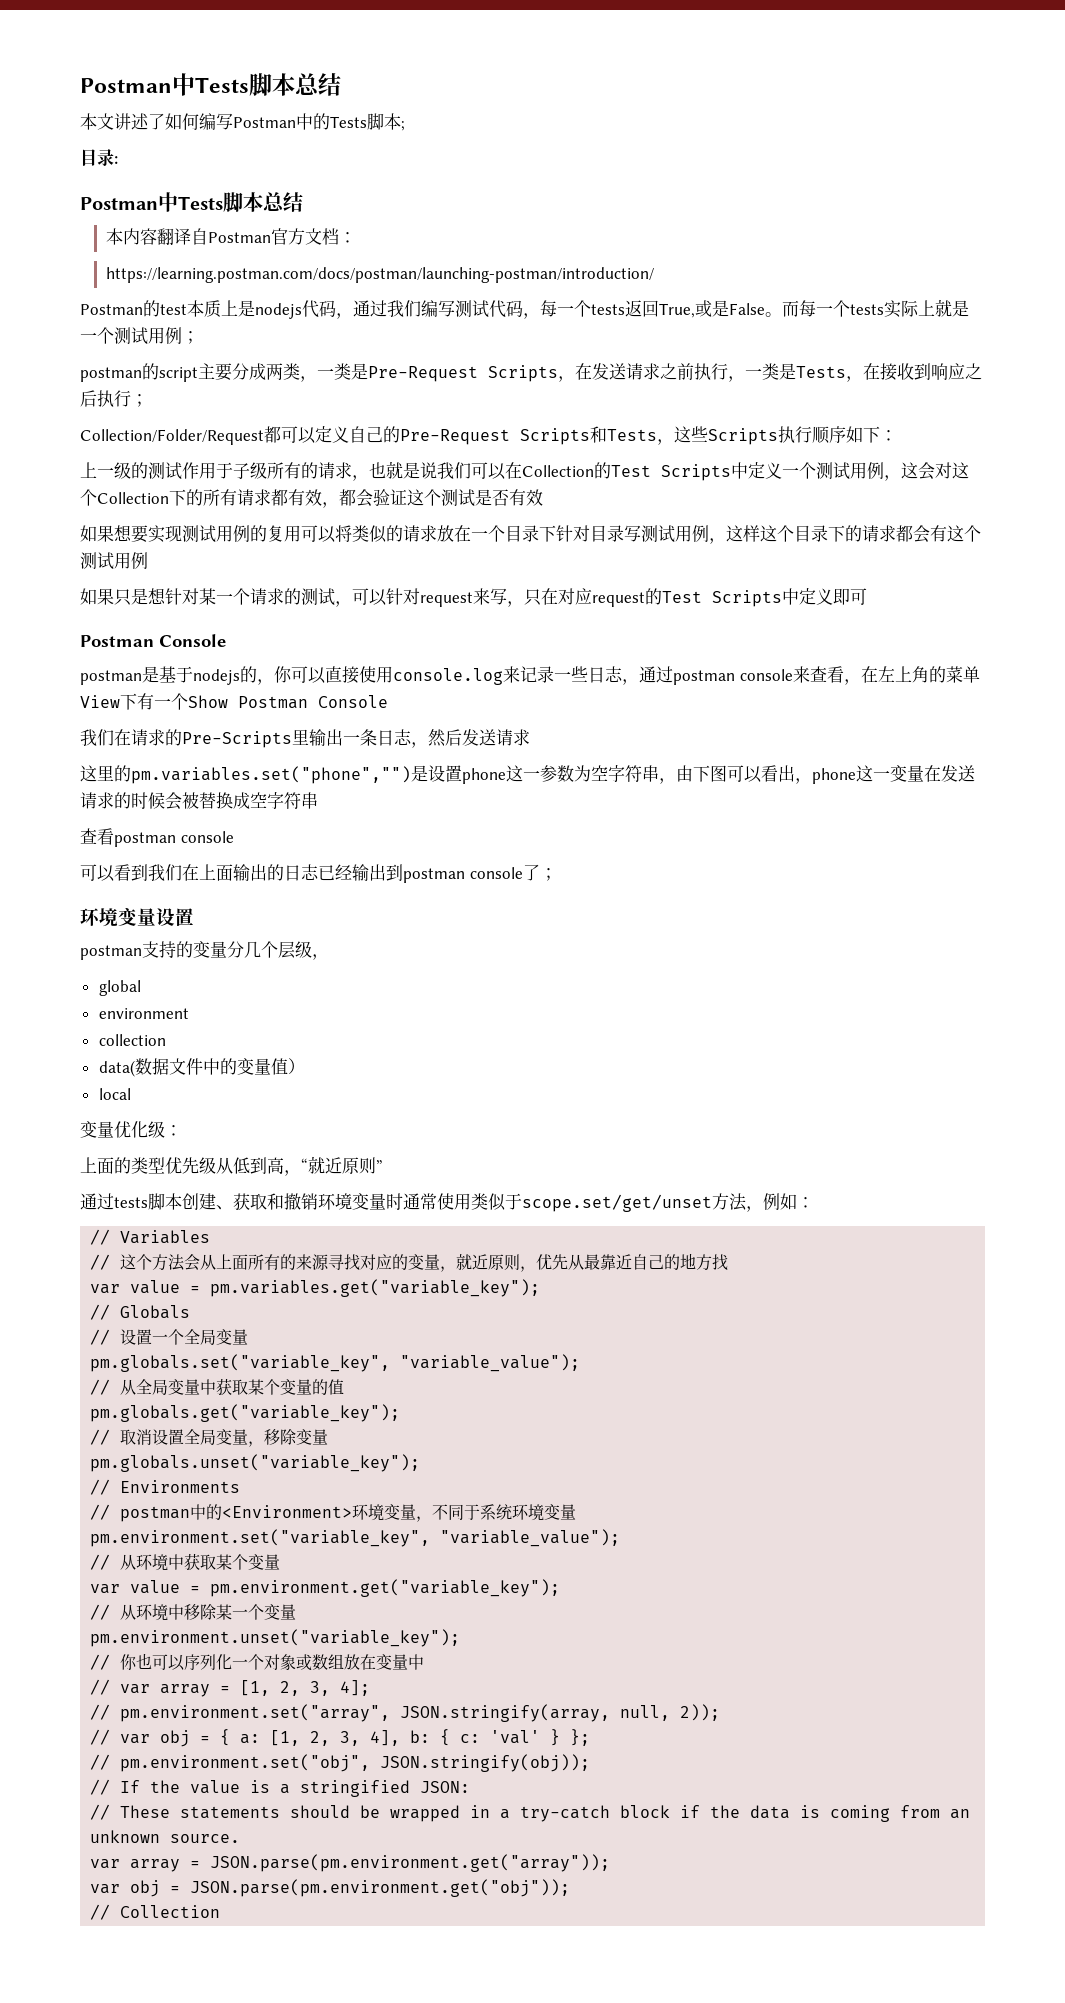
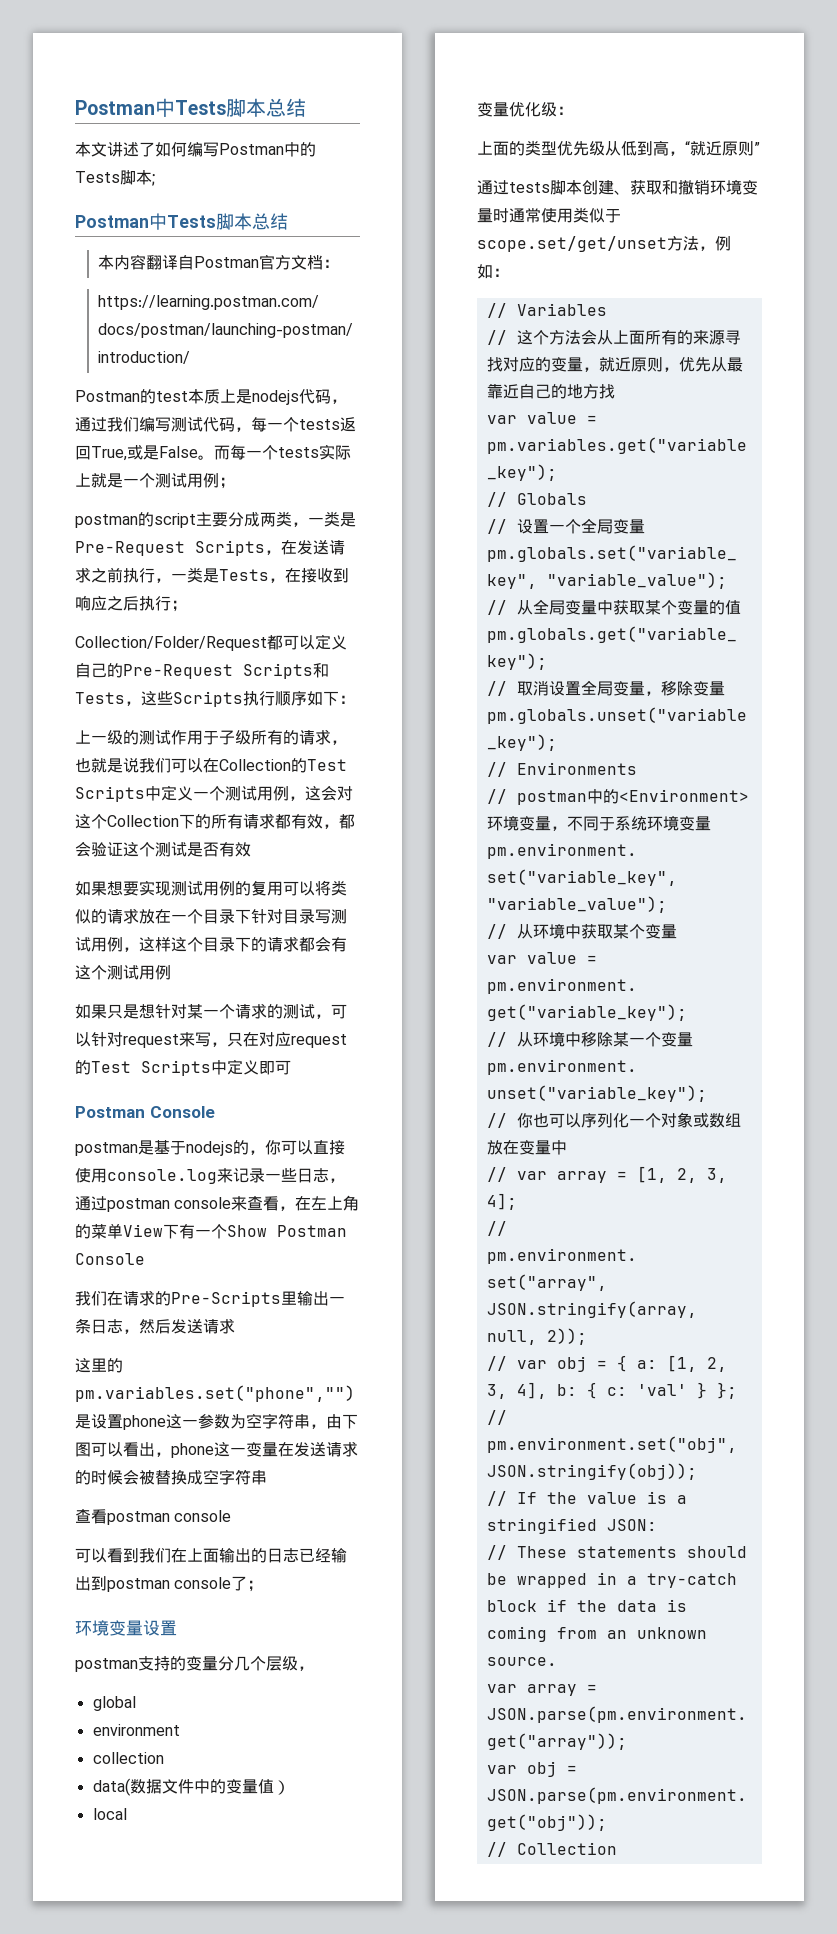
- 目录:

